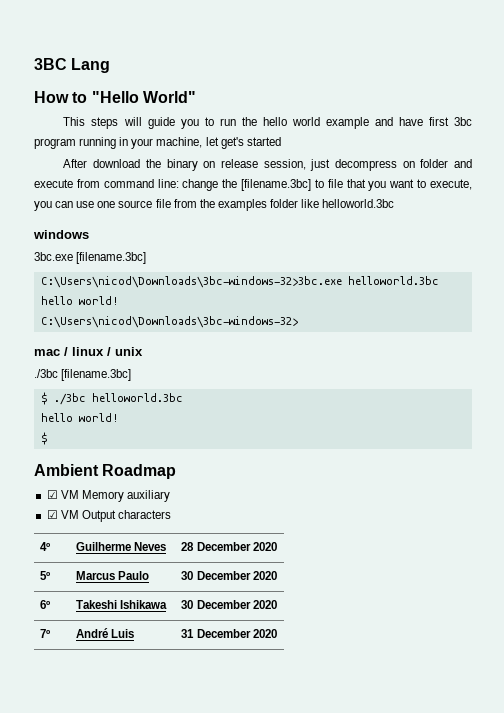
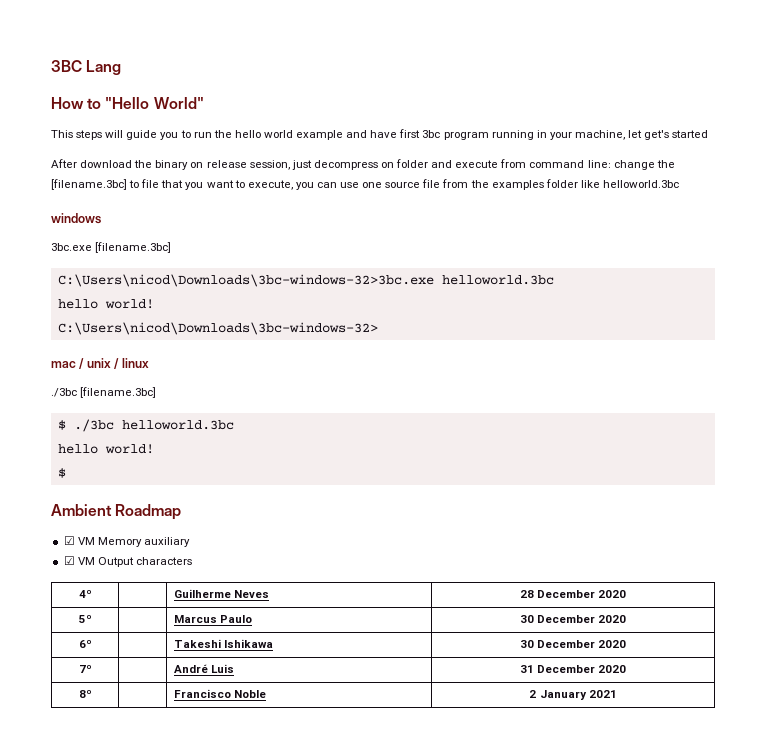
- mac / linux / unix
+ mac / unix / linux
+ 8º | | Francisco Noble | 2 January 2021

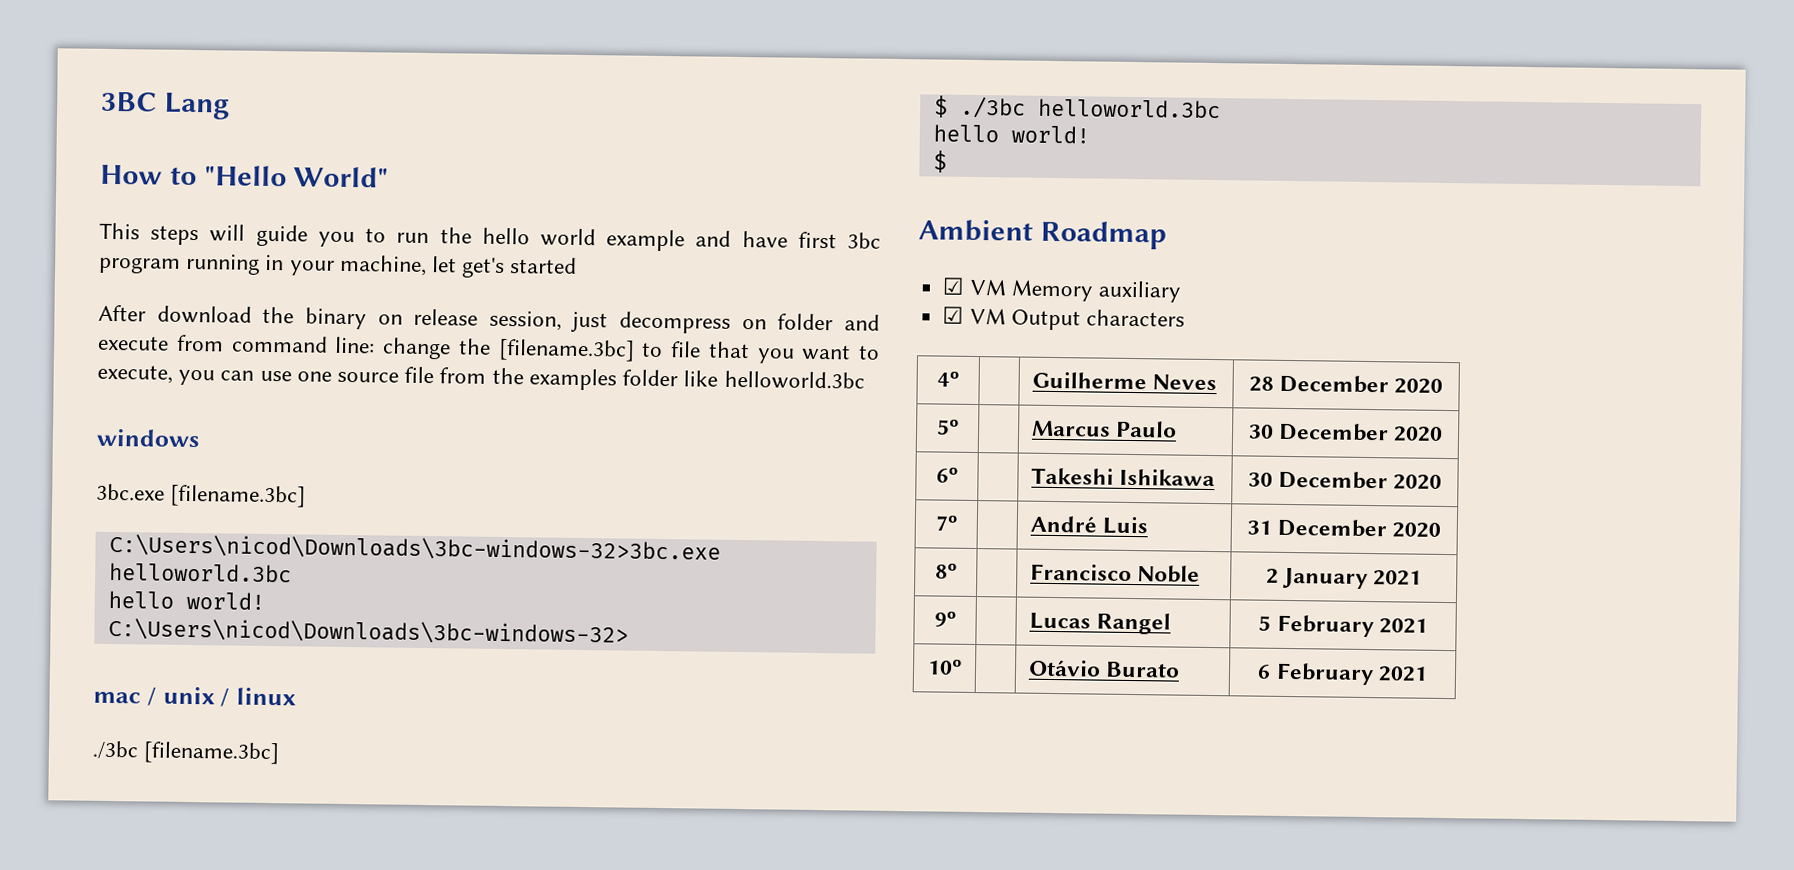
+ 9º | | Lucas Rangel | 5 February 2021
+ 10º | | Otávio Burato | 6 February 2021

